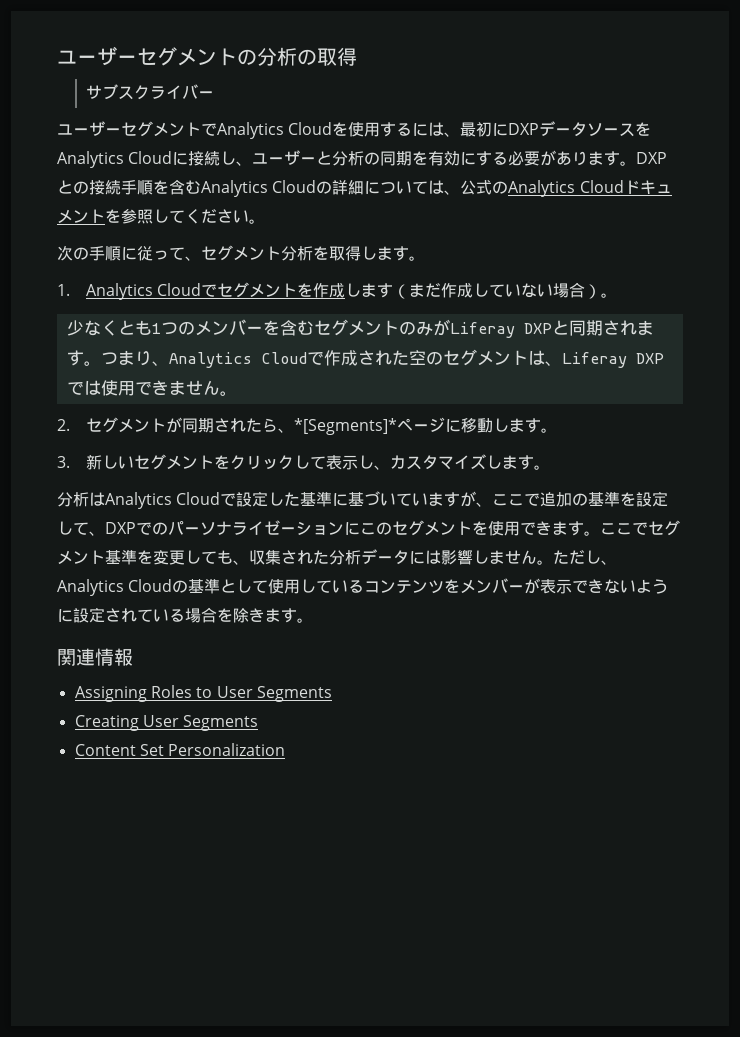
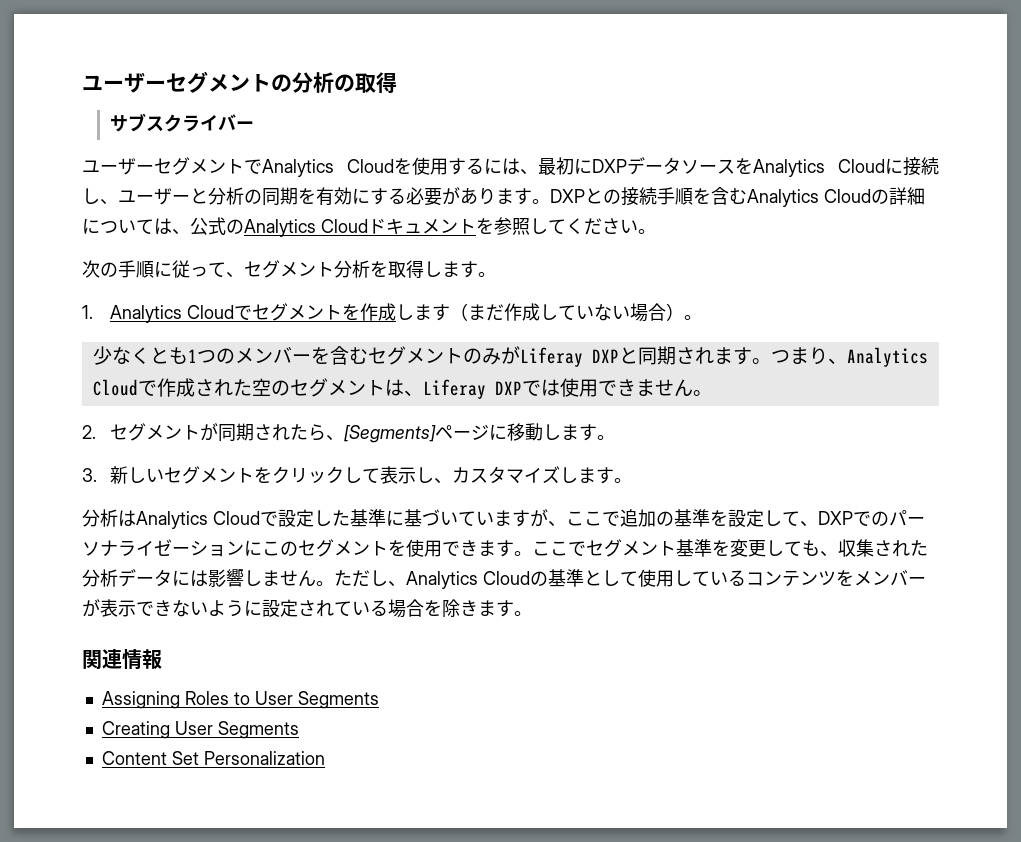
- 2.セグメントが同期されたら、*[Segments]*ページに移動します。
+ 2.セグメントが同期されたら、[Segments]ページに移動します。

